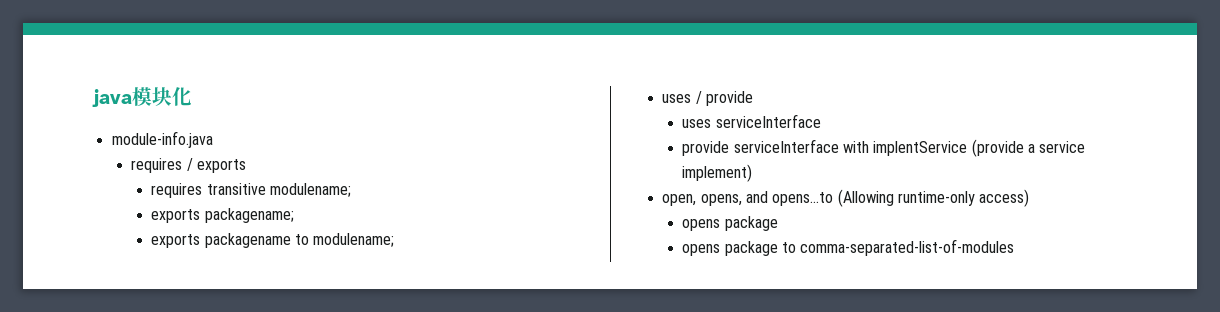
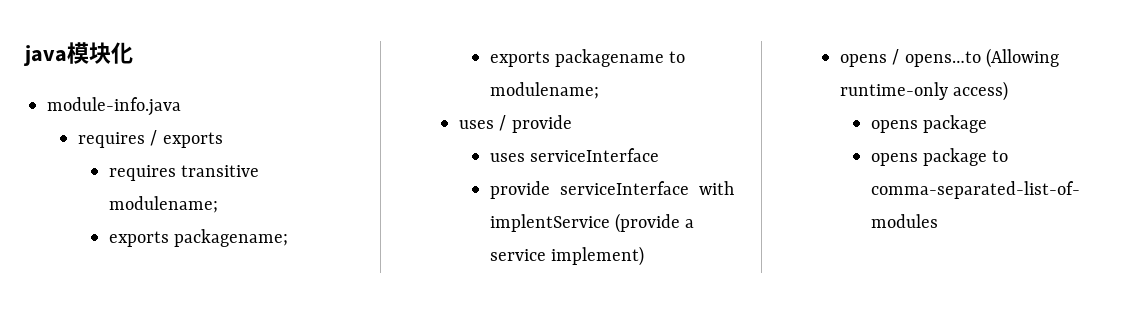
- open, opens, and opens…to (Allowing runtime-only access)
+ opens / opens…to (Allowing runtime-only access)

